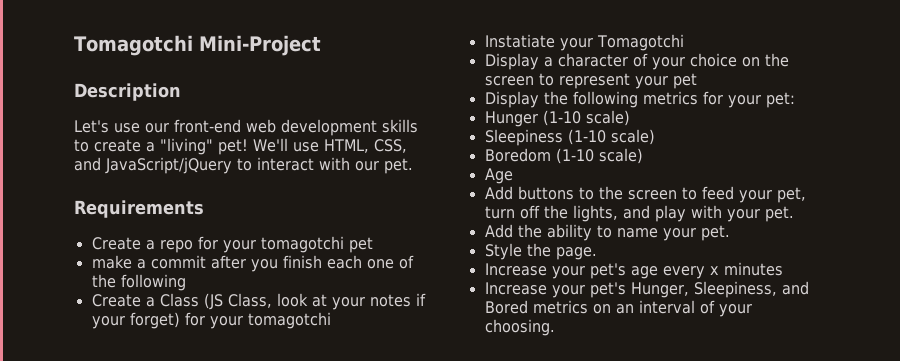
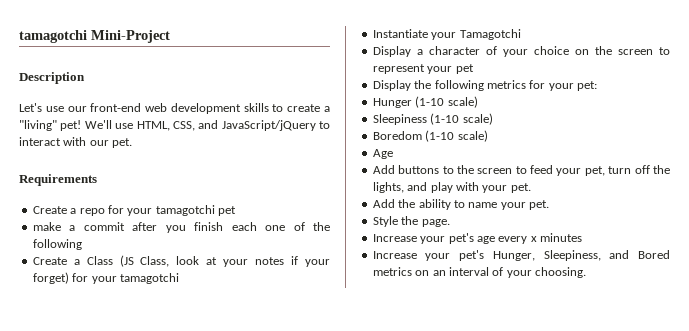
- Tomagotchi Mini-Project
+ tamagotchi Mini-Project
- Create a repo for your tomagotchi pet
+ Create a repo for your tamagotchi pet
- Create a Class (JS Class, look at your notes if your forget) for your tomagotchi
- Instatiate your Tomagotchi
+ Create a Class (JS Class, look at your notes if your forget) for your tamagotchi
+ Instantiate your Tamagotchi

